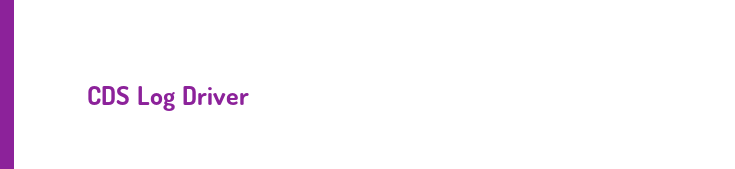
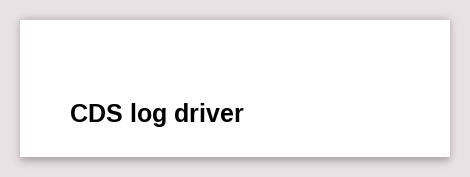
- CDS Log Driver
+ CDS log driver

